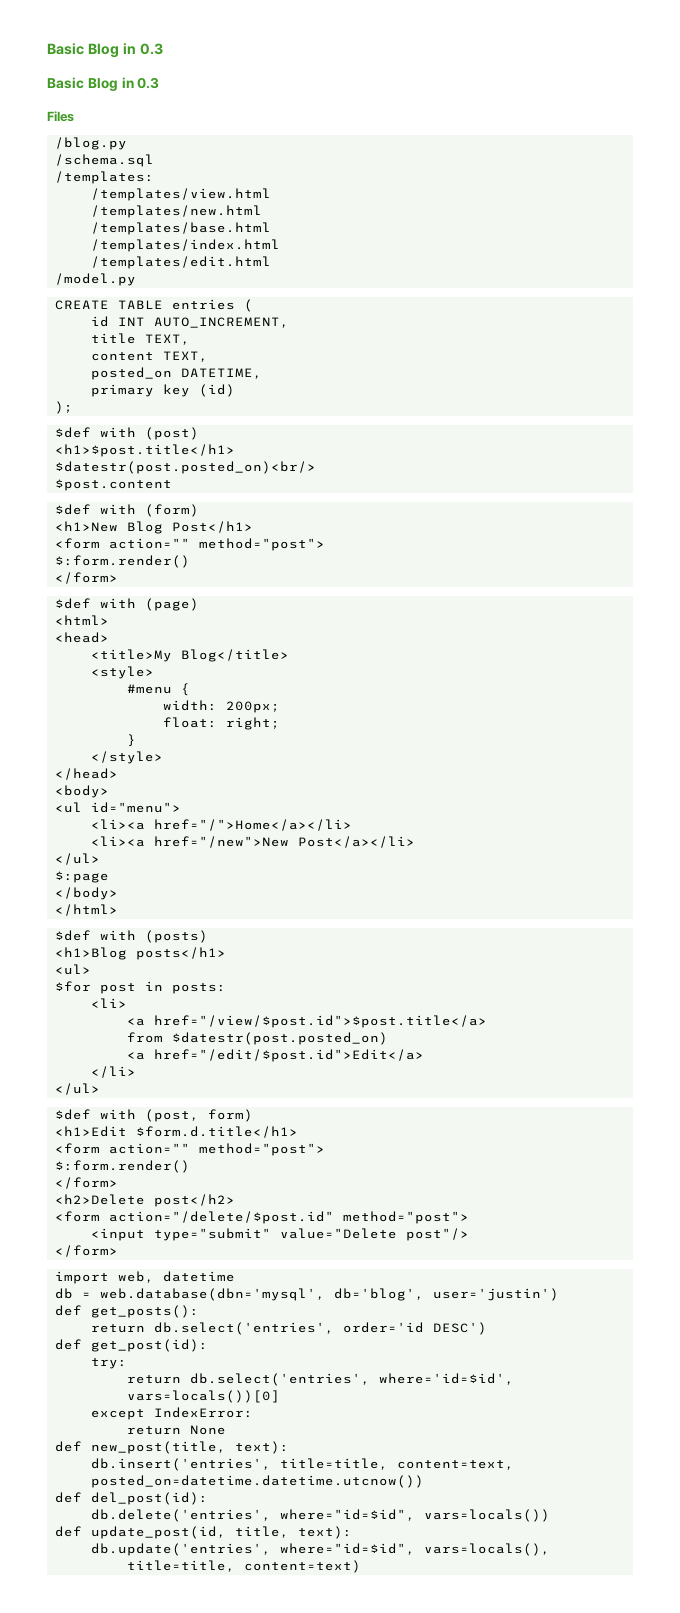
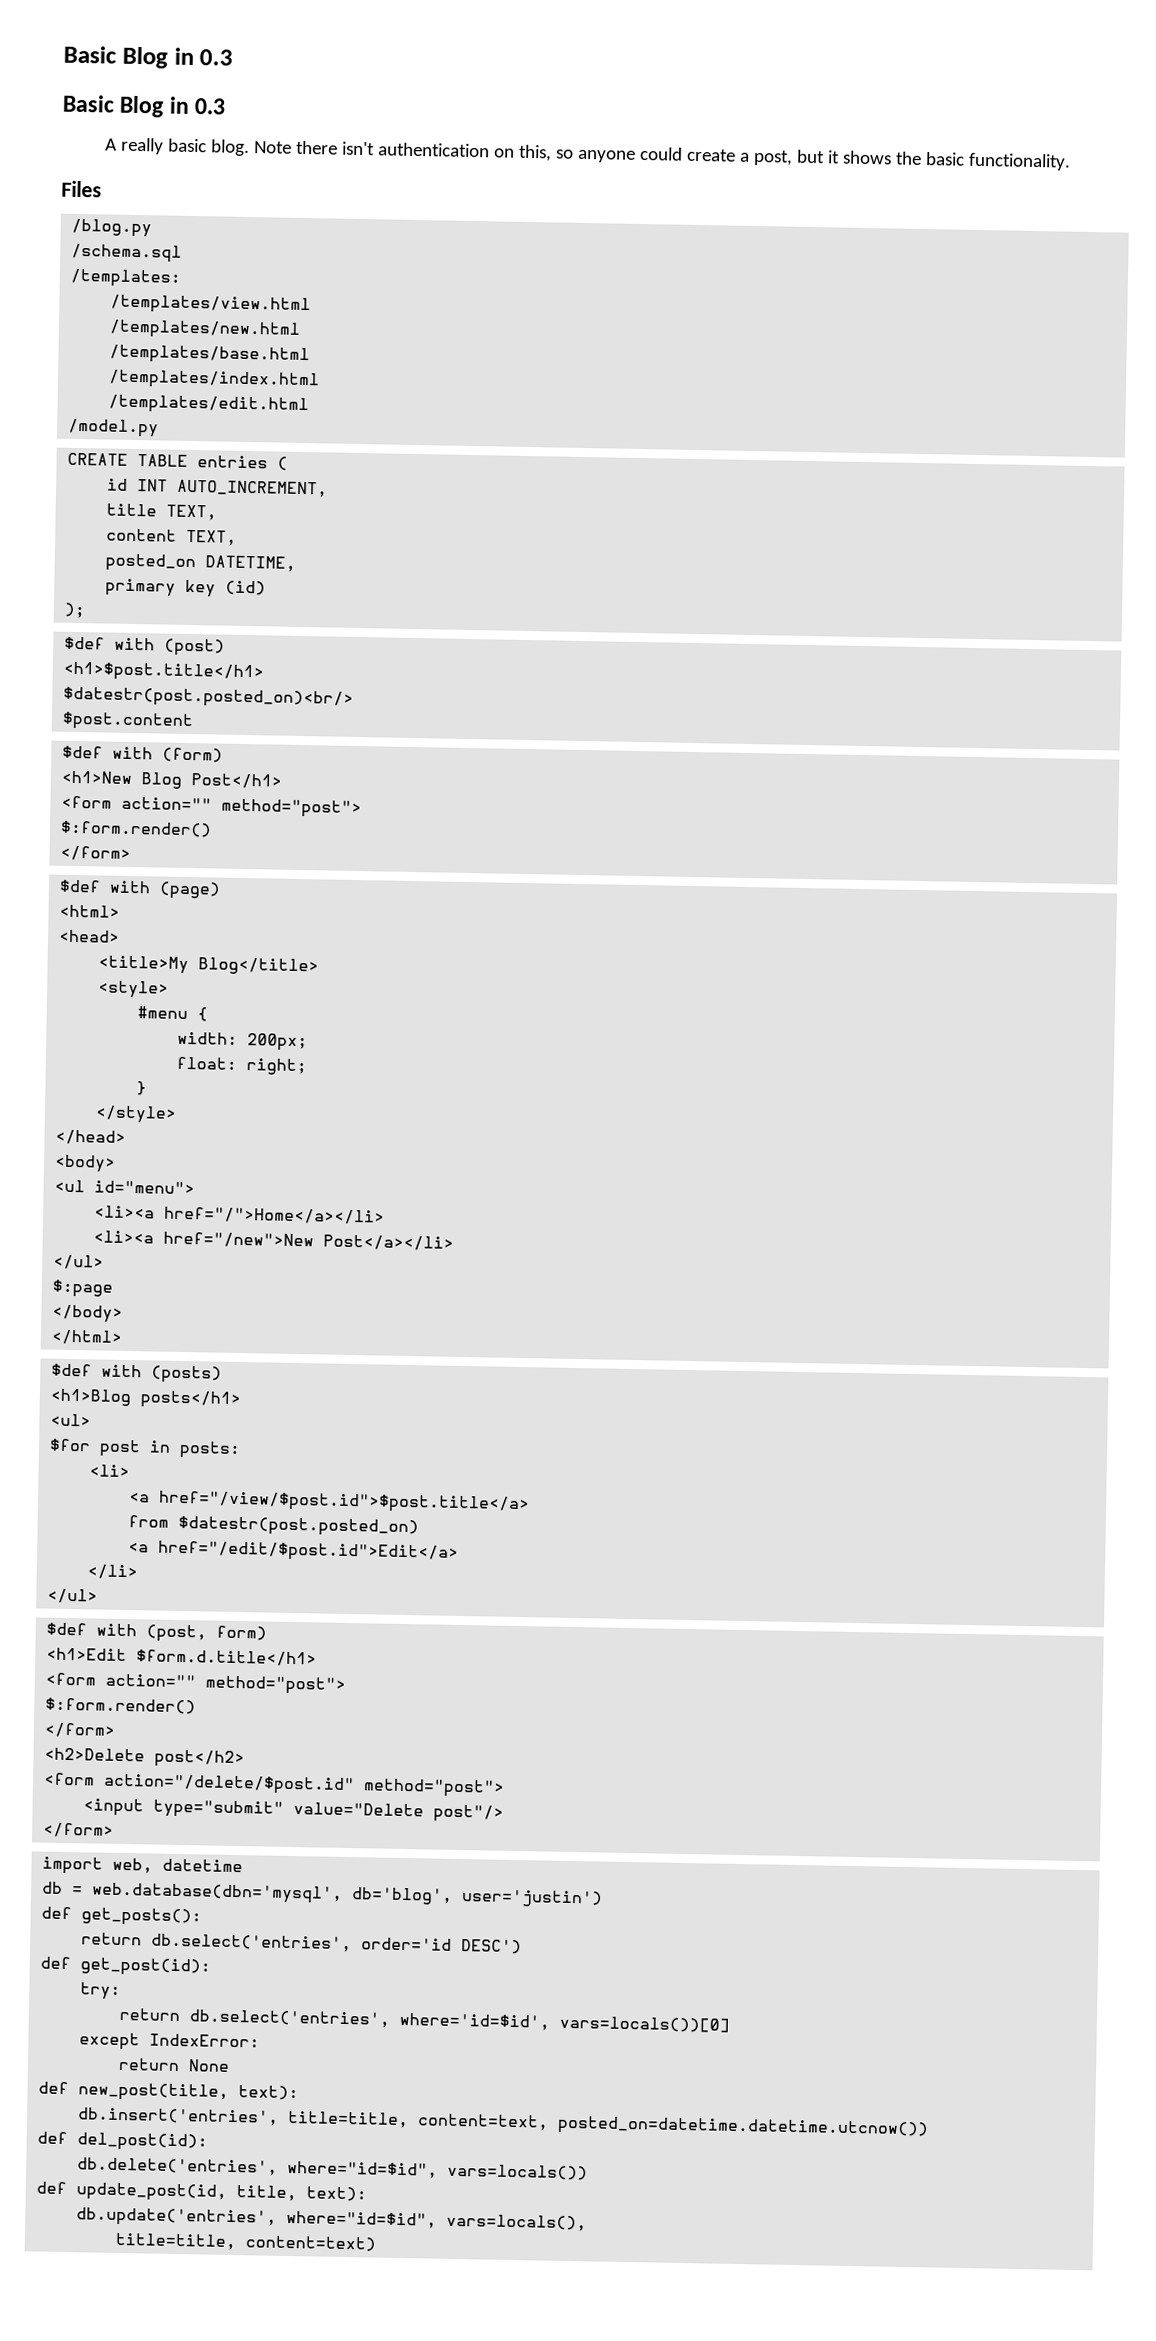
+ A really basic blog. Note there isn't authentication on this, so anyone could create a post, but it shows the basic functionality.

